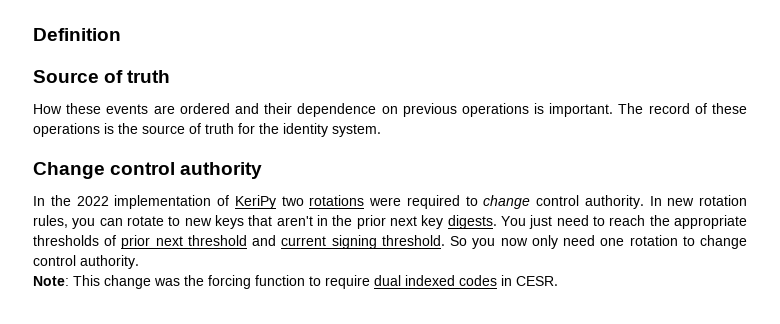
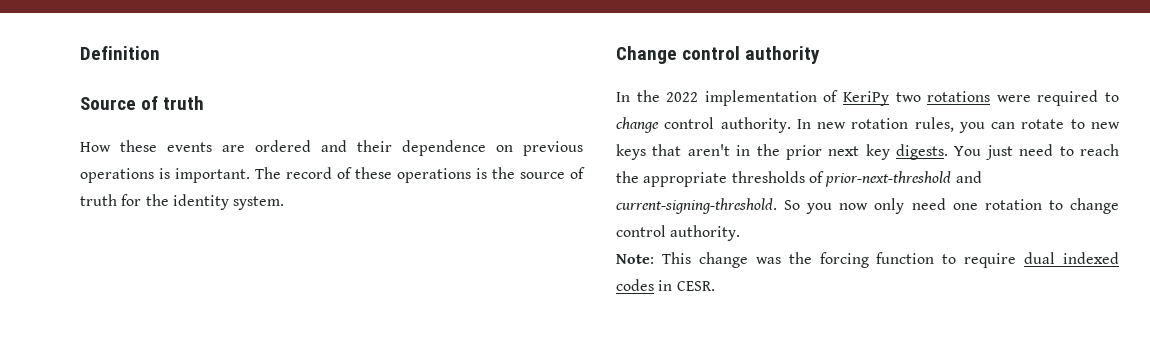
- You just need to reach the appropriate thresholds of prior next threshold and current signing threshold.
+ You just need to reach the appropriate thresholds of prior-next-threshold and current-signing-threshold.

